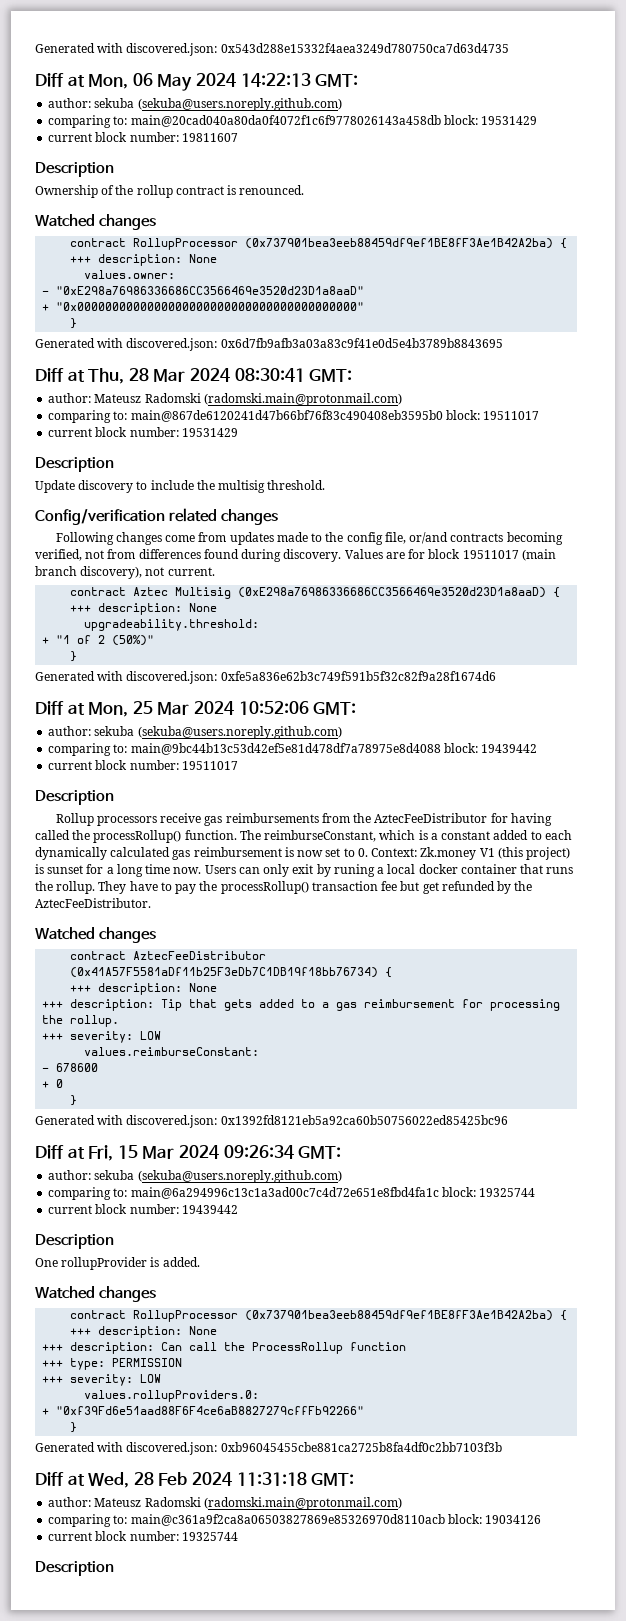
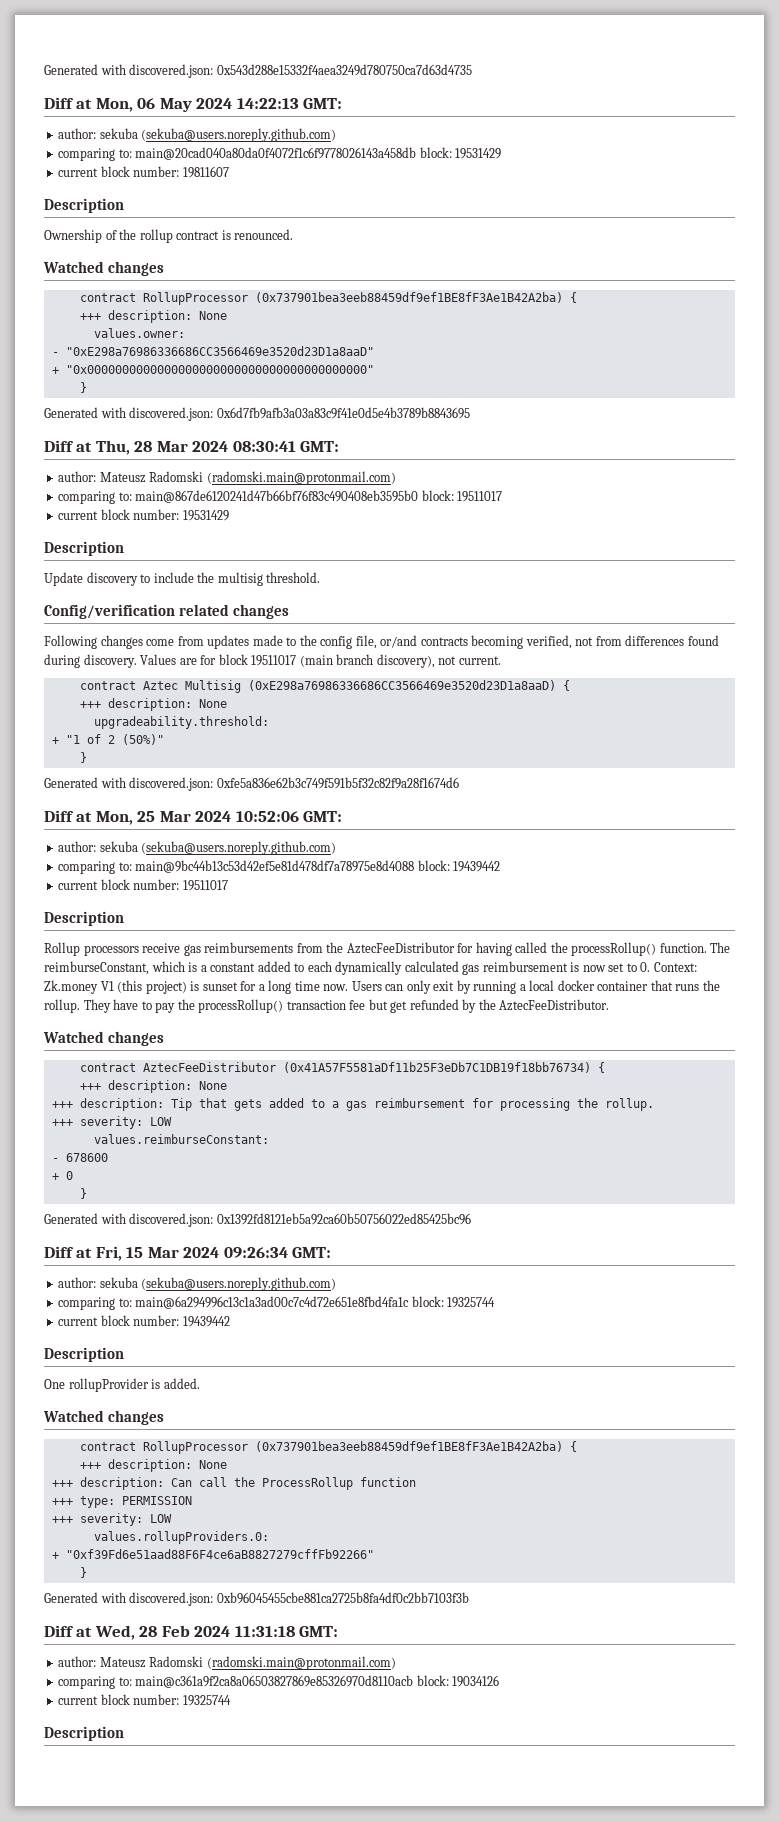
- Users can only exit by runing a local docker container that runs the rollup.
+ Users can only exit by running a local docker container that runs the rollup.

